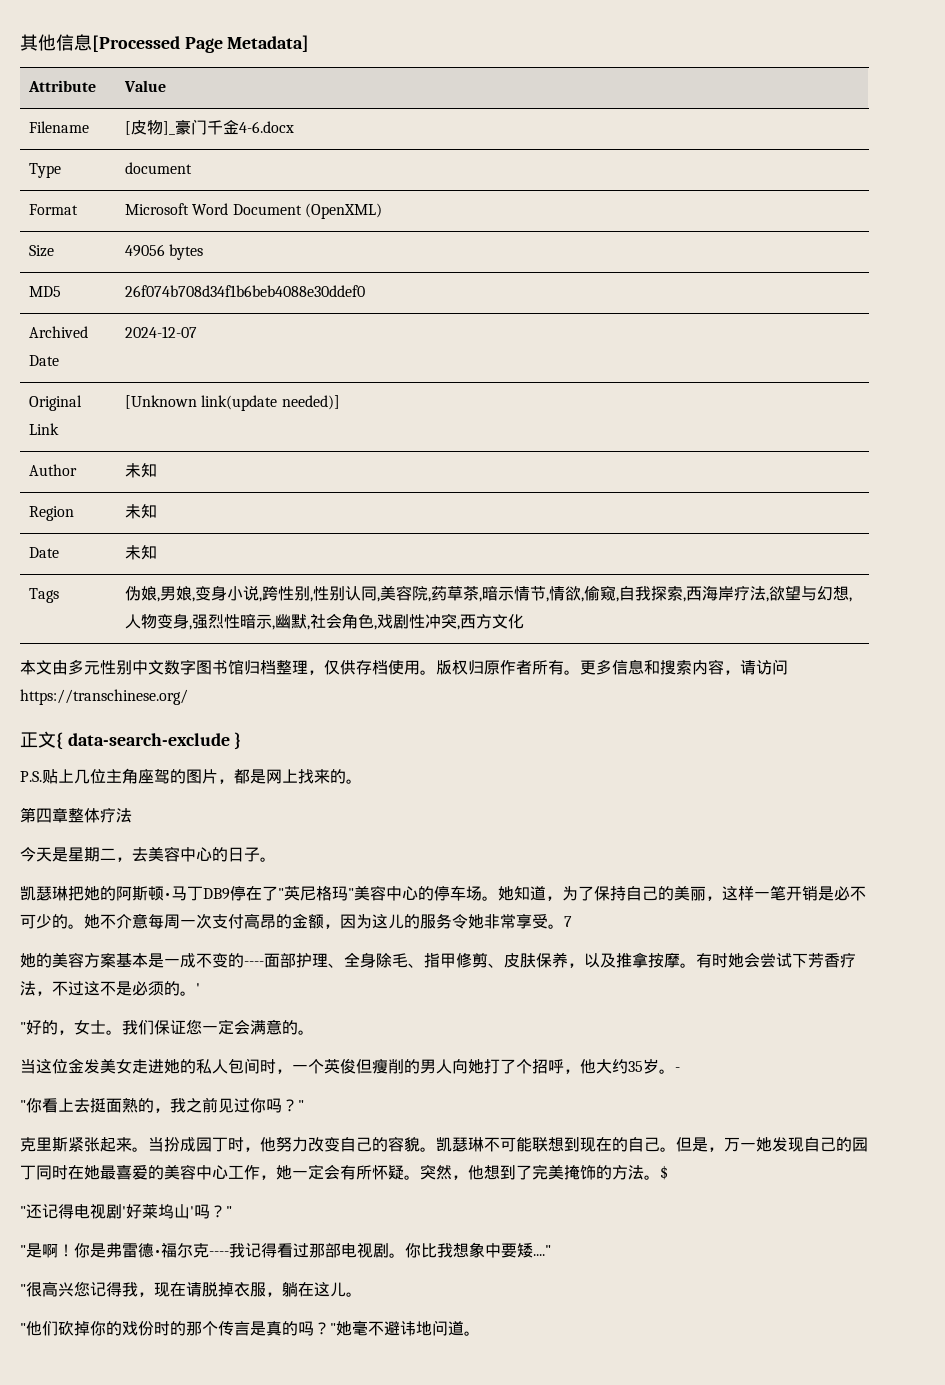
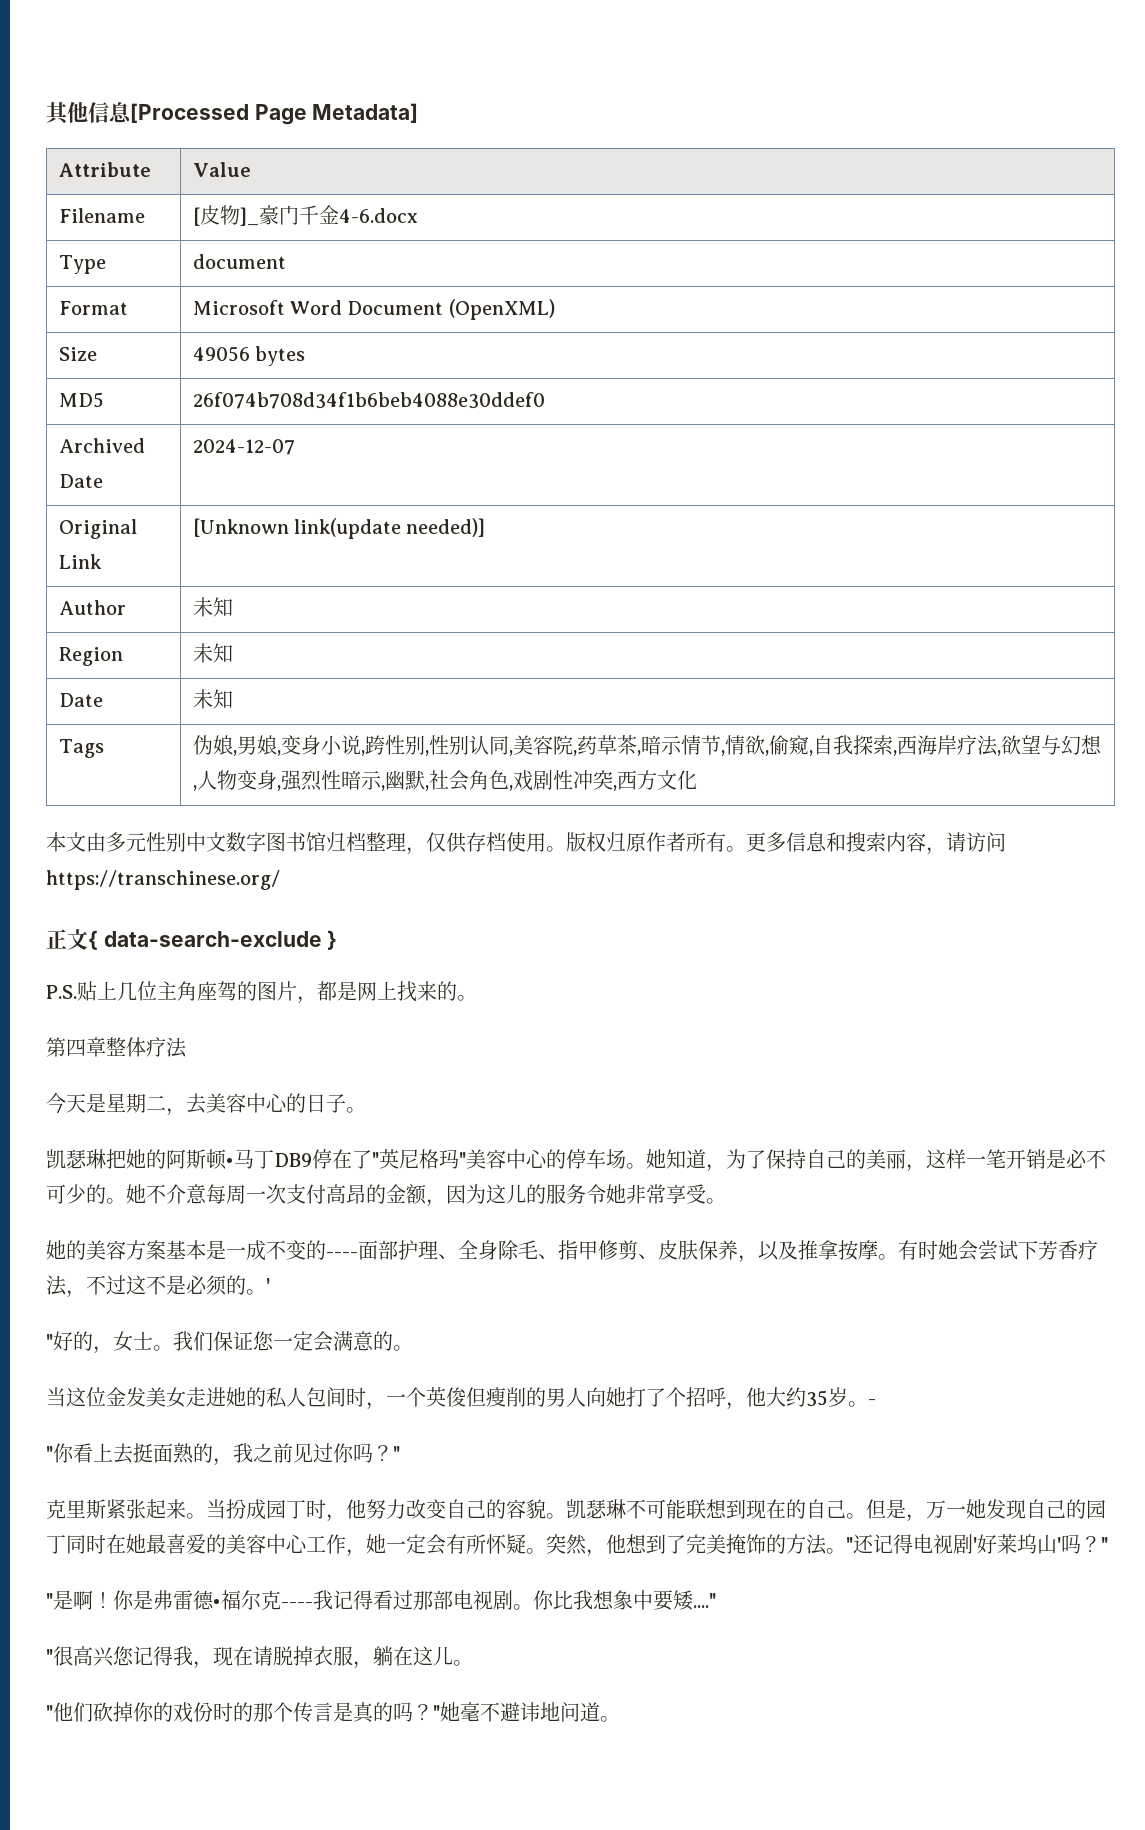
- 7
- 突然，他想到了完美掩饰的方法。$
- "还记得电视剧'好莱坞山'吗？
+ 突然，他想到了完美掩饰的方法。"还记得电视剧'好莱坞山'吗？

